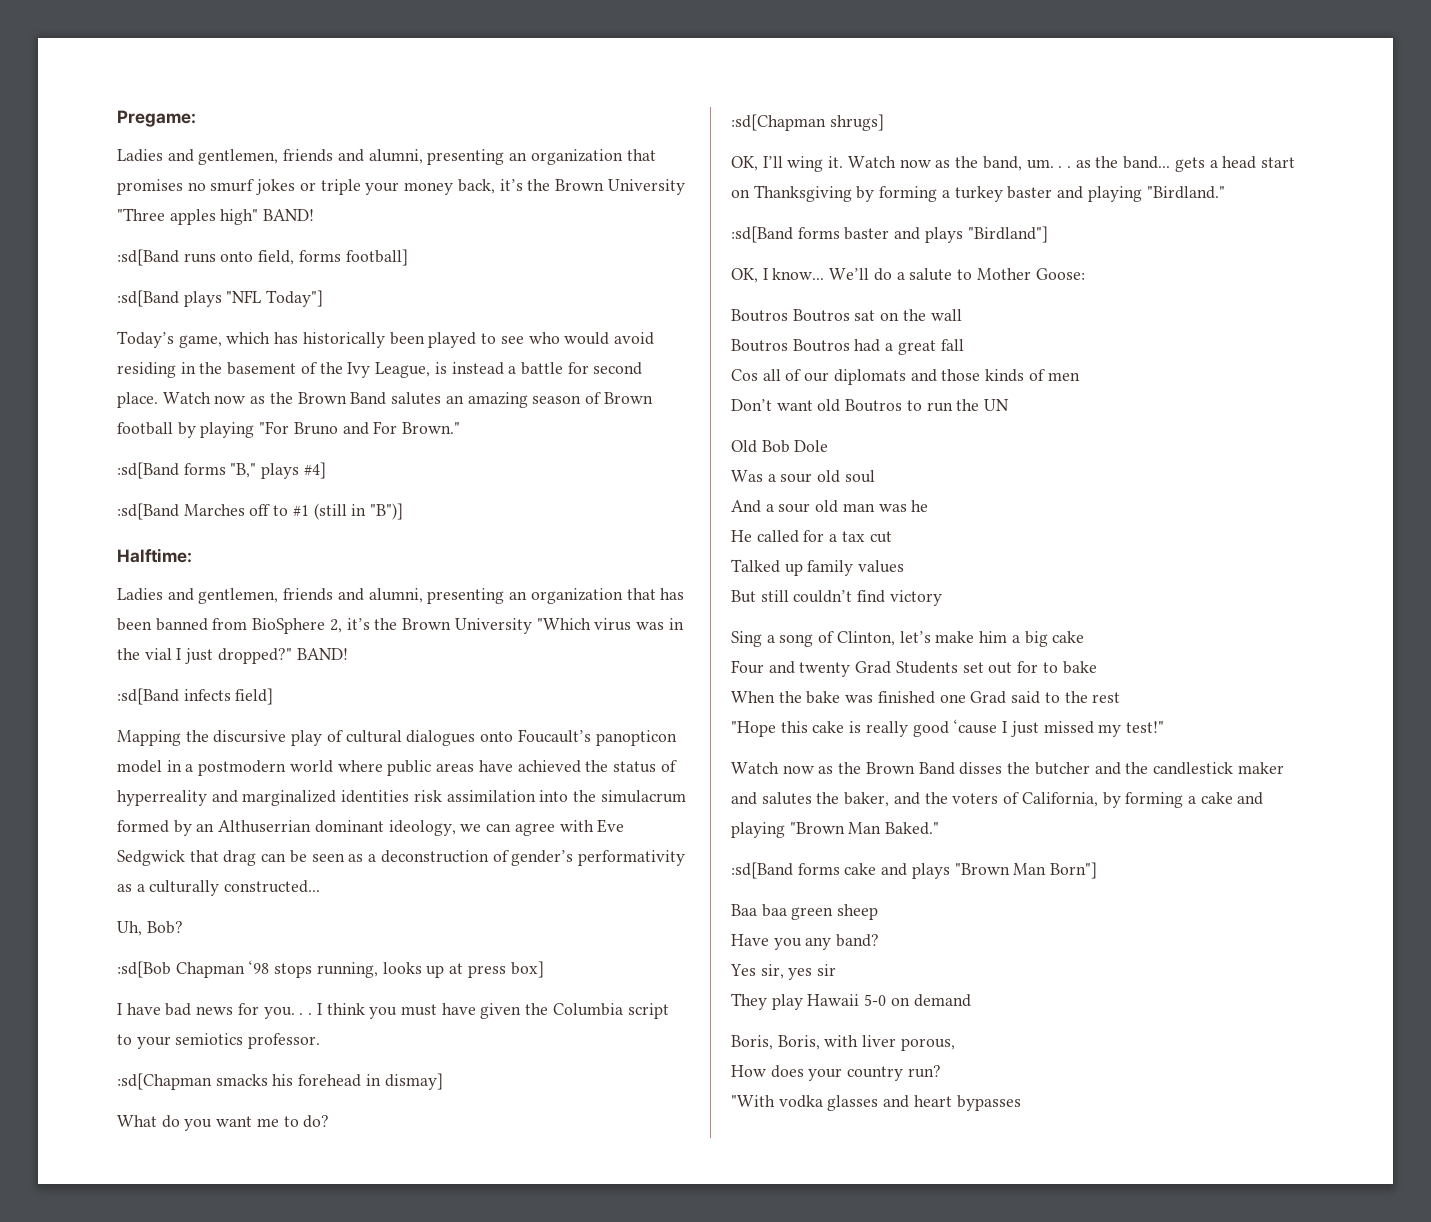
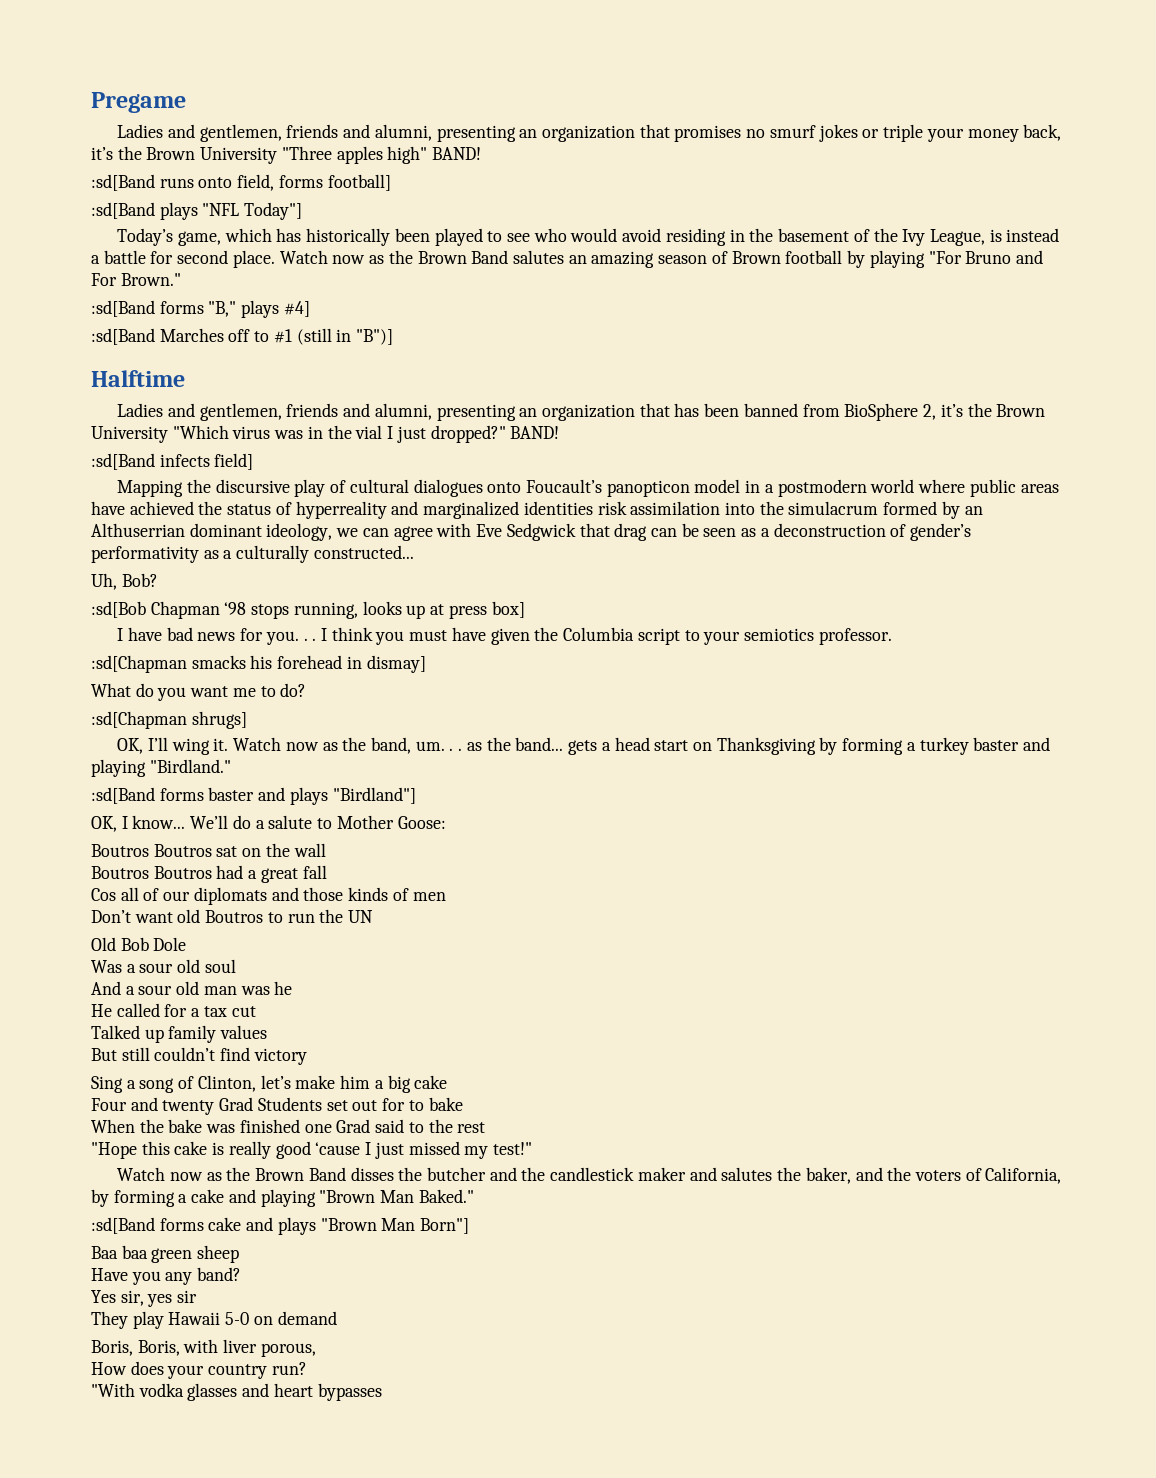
- Pregame:
+ Pregame
- Halftime:
+ Halftime

